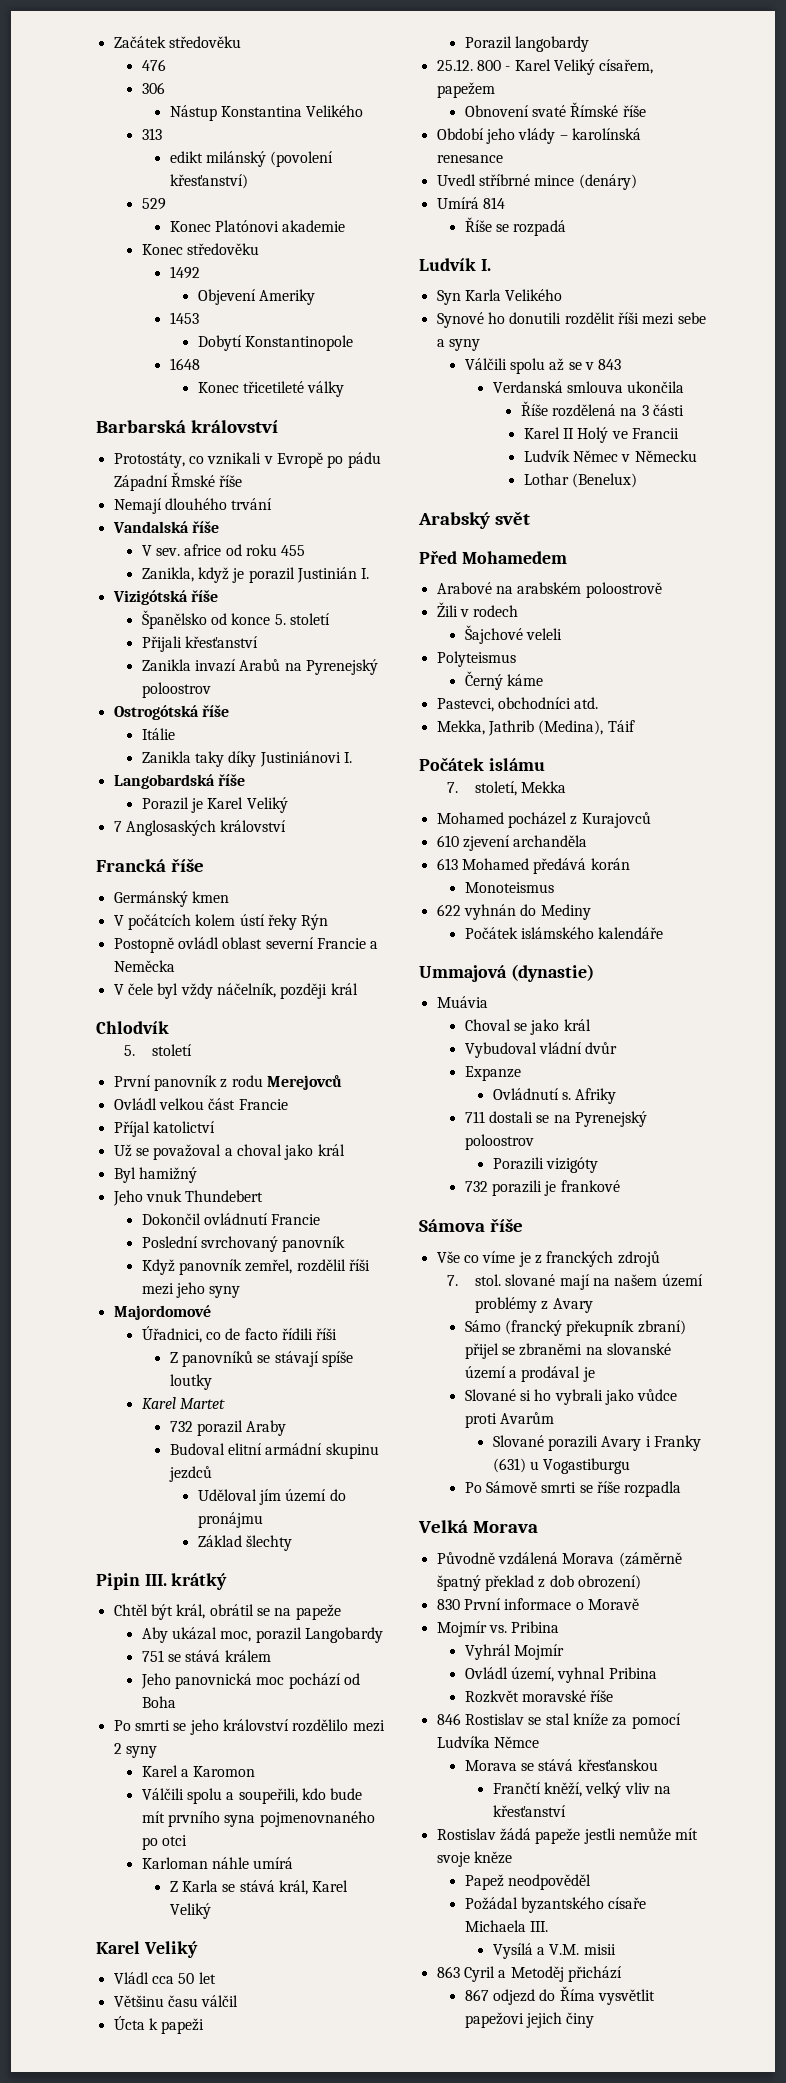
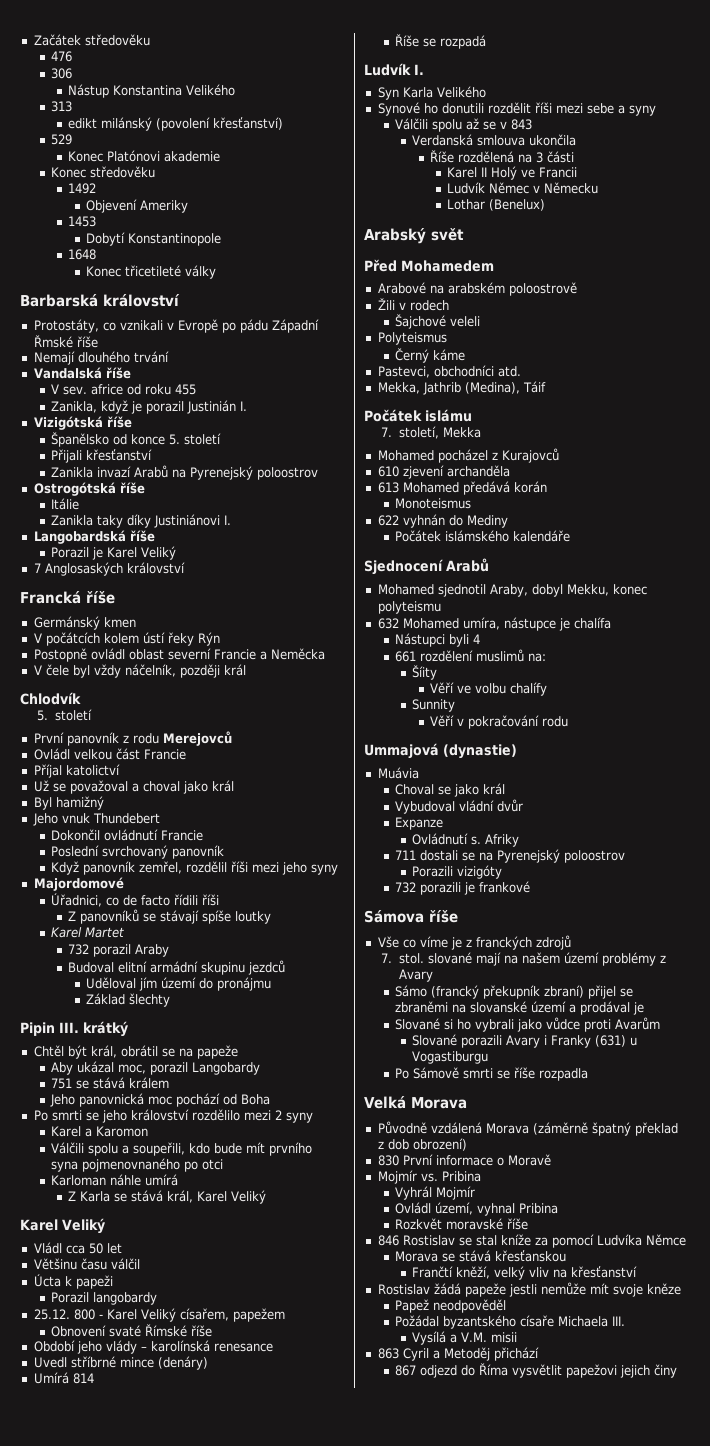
+ Sjednocení Arabů
+ Mohamed sjednotil Araby, dobyl Mekku, konec polyteismu
+ 632 Mohamed umíra, nástupce je chalífa
+ Nástupci byli 4
+ 661 rozdělení muslimů na:
+ Šíity
+ Věří ve volbu chalífy
+ Sunnity
+ Věří v pokračování rodu

